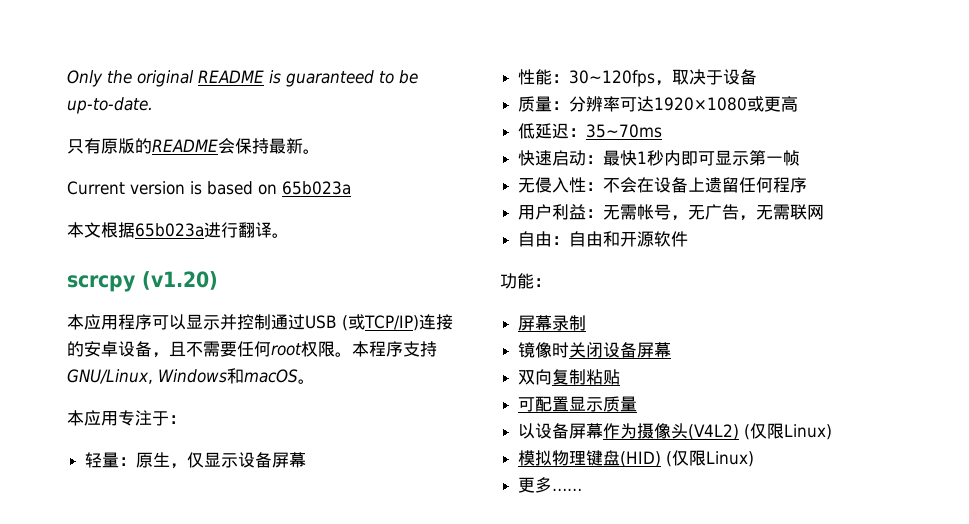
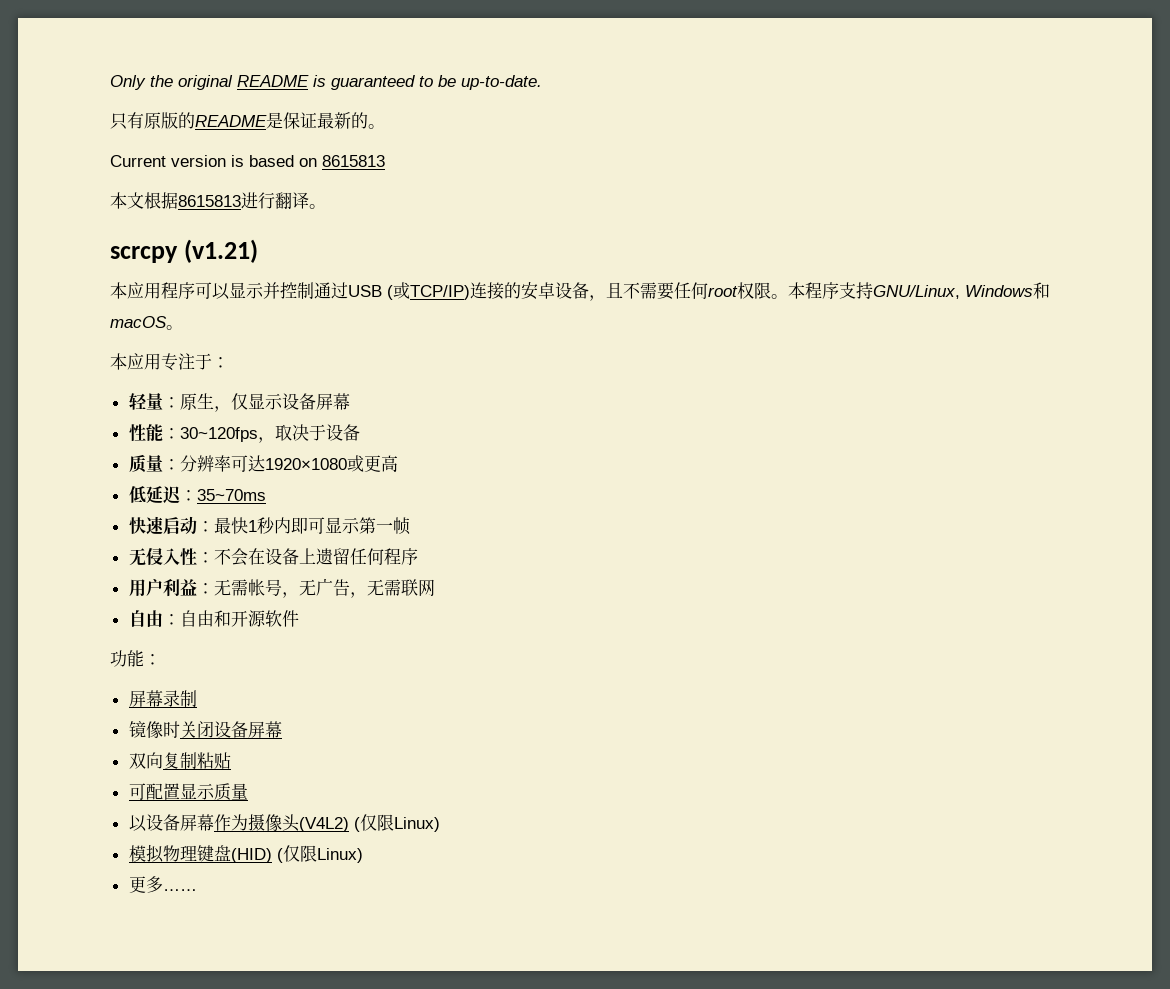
- 只有原版的README会保持最新。
+ 只有原版的README是保证最新的。
- Current version is based on 65b023a
+ Current version is based on 8615813
- 本文根据65b023a进行翻译。
+ 本文根据8615813进行翻译。
- scrcpy (v1.20)
+ scrcpy (v1.21)

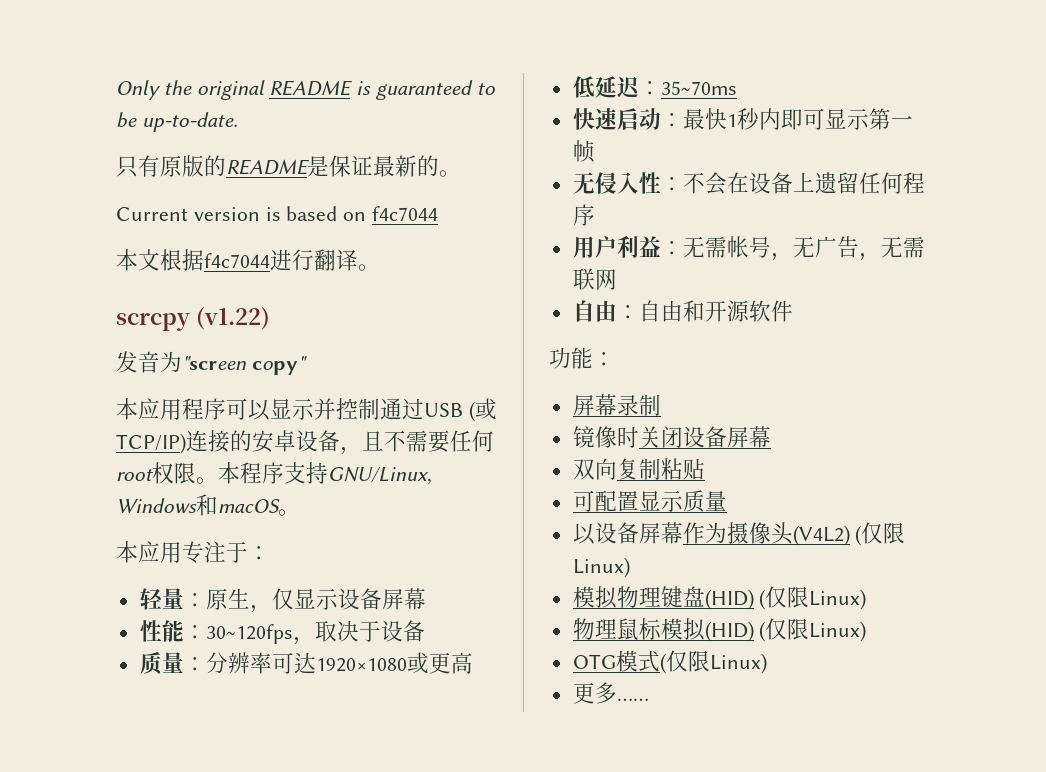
- Current version is based on 8615813
+ Current version is based on f4c7044
- 本文根据8615813进行翻译。
+ 本文根据f4c7044进行翻译。
- scrcpy (v1.21)
+ scrcpy (v1.22)
+ 发音为"screen copy"
+ 物理鼠标模拟(HID) (仅限Linux)
+ OTG模式(仅限Linux)

